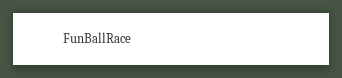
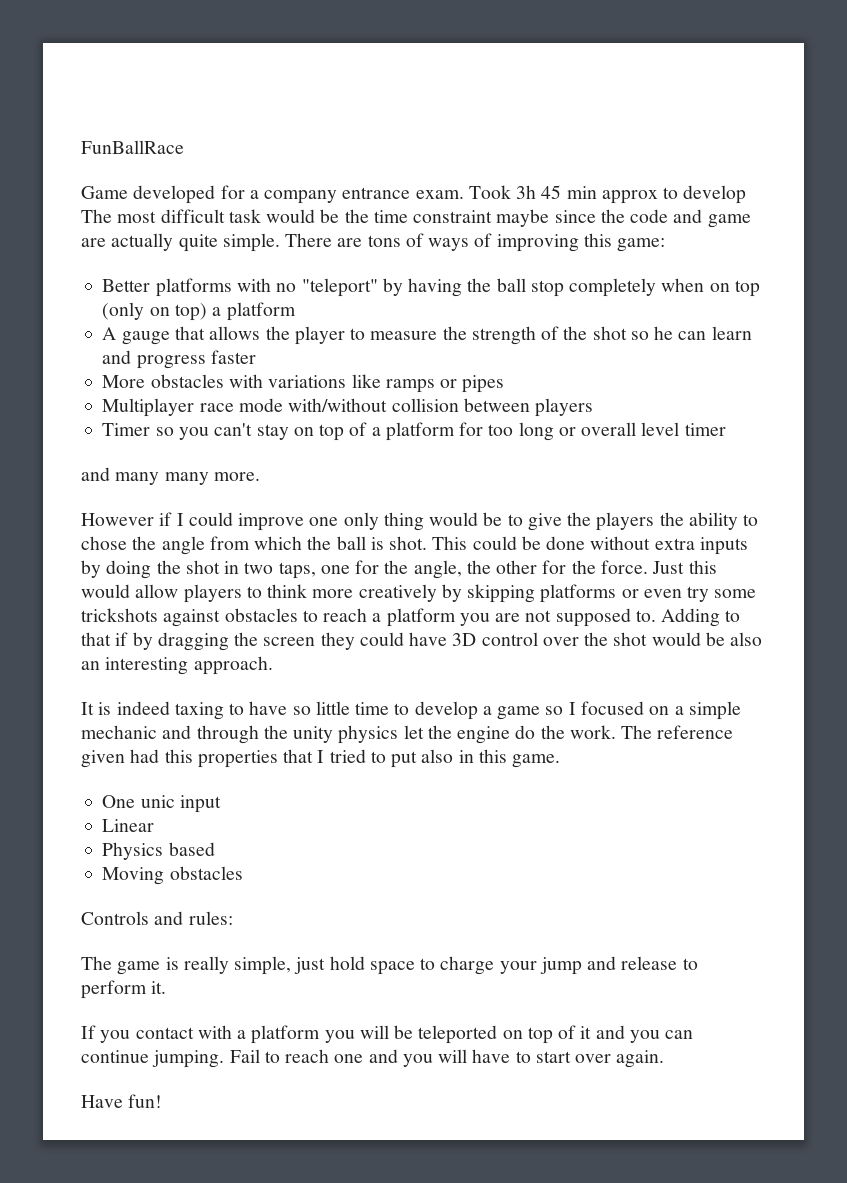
+ Game developed for a company entrance exam. Took 3h 45 min approx to develop The most difficult task would be the time constraint maybe since the code and game are actually quite simple. There are tons of ways of improving this game:
+ Better platforms with no "teleport" by having the ball stop completely when on top (only on top) a platform
+ A gauge that allows the player to measure the strength of the shot so he can learn and progress faster
+ More obstacles with variations like ramps or pipes
+ Multiplayer race mode with/without collision between players
+ Timer so you can't stay on top of a platform for too long or overall level timer
+ and many many more.
+ However if I could improve one only thing would be to give the players the ability to chose the angle from which the ball is shot. This could be done without extra inputs by doing the shot in two taps, one for the angle, the other for the force. Just this would allow players to think more creatively by skipping platforms or even try some trickshots against obstacles to reach a platform you are not supposed to. Adding to that if by dragging the screen they could have 3D control over the shot would be also an interesting approach.
+ It is indeed taxing to have so little time to develop a game so I focused on a simple mechanic and through the unity physics let the engine do the work. The reference given had this properties that I tried to put also in this game.
+ One unic input
+ Linear
+ Physics based
+ Moving obstacles
+ Controls and rules:
+ The game is really simple, just hold space to charge your jump and release to perform it.
+ If you contact with a platform you will be teleported on top of it and you can continue jumping. Fail to reach one and you will have to start over again.
+ Have fun!

